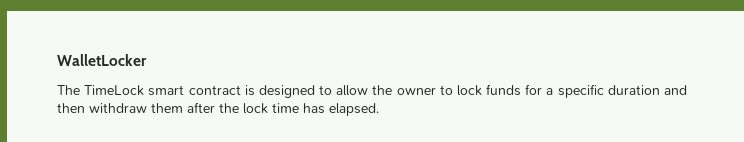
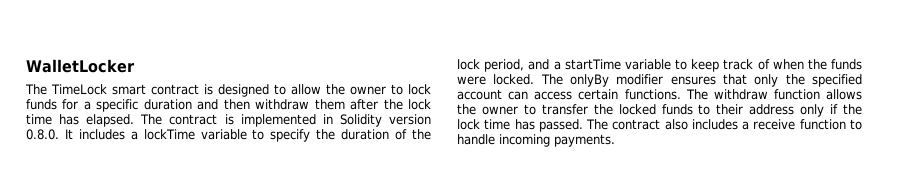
+ The contract is implemented in Solidity version 0.8.0. It includes a lockTime variable to specify the duration of the lock period, and a startTime variable to keep track of when the funds were locked. The onlyBy modifier ensures that only the specified account can access certain functions. The withdraw function allows the owner to transfer the locked funds to their address only if the lock time has passed. The contract also includes a receive function to handle incoming payments.

